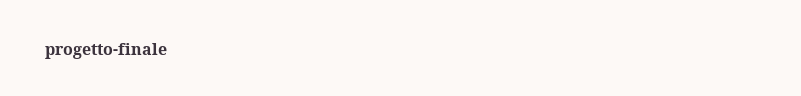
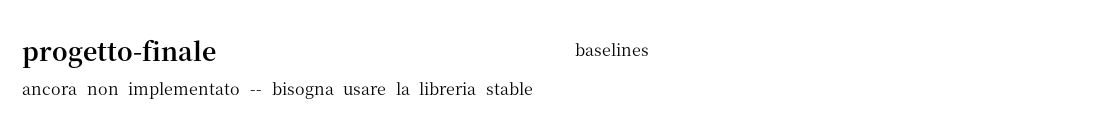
+ ancora non implementato -- bisogna usare la libreria stable baselines

